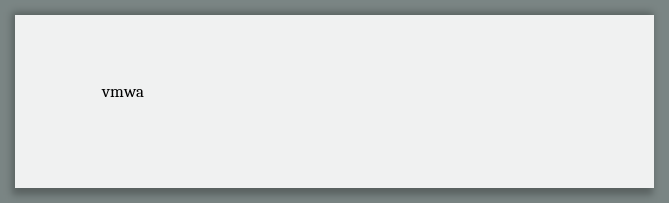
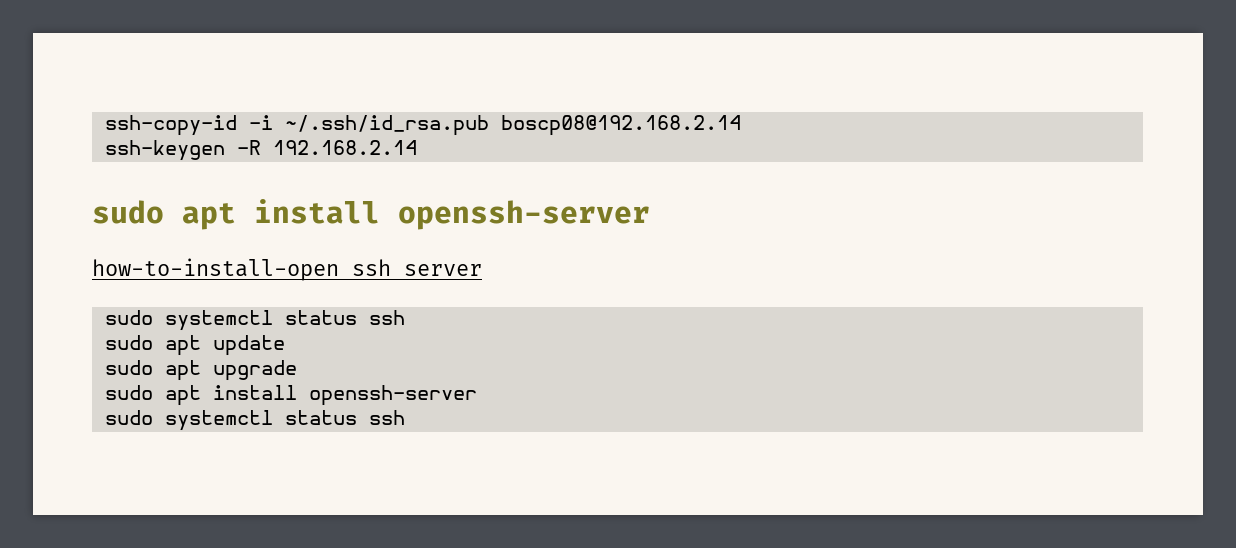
- vmwa
+ ssh-copy-id -i ~/.ssh/id_rsa.pub boscp08@192.168.2.14
+ ssh-keygen -R 192.168.2.14
+ sudo apt install openssh-server
+ how-to-install-open ssh server
+ sudo systemctl status ssh
+ sudo apt update
+ sudo apt upgrade
+ sudo apt install openssh-server
+ sudo systemctl status ssh

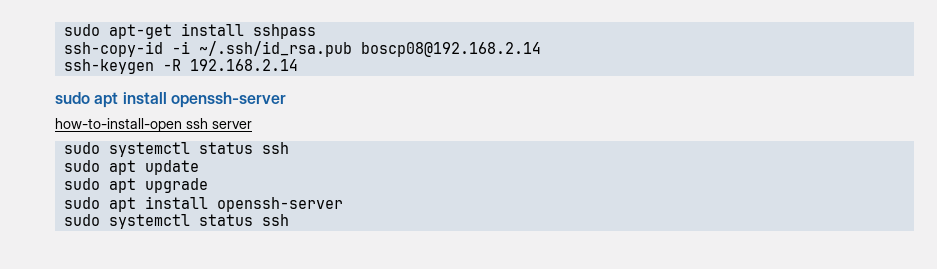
+ sudo apt-get install sshpass

